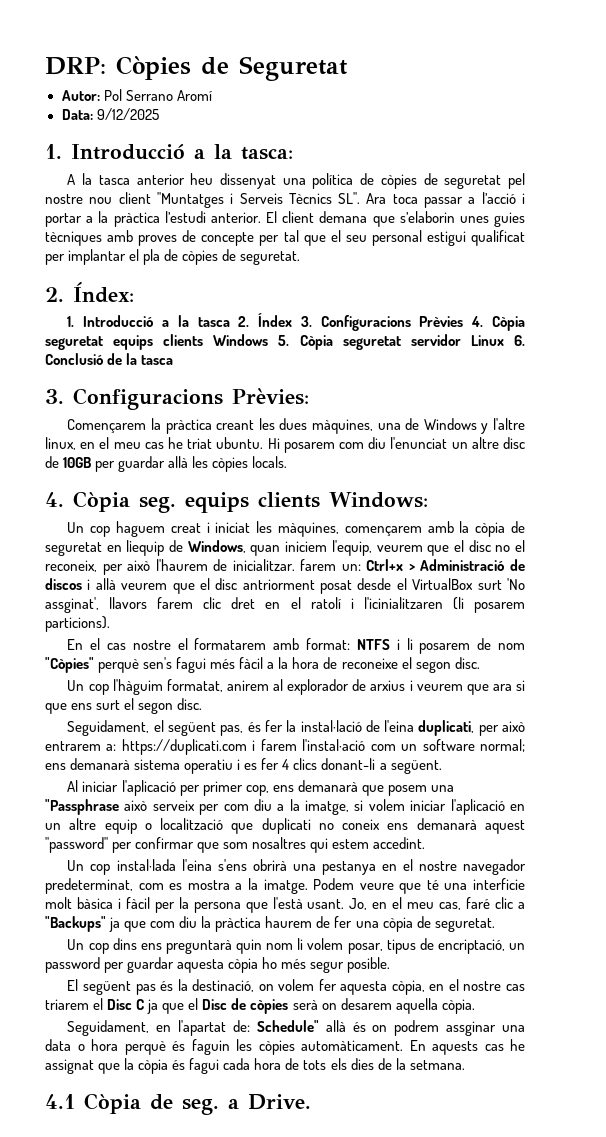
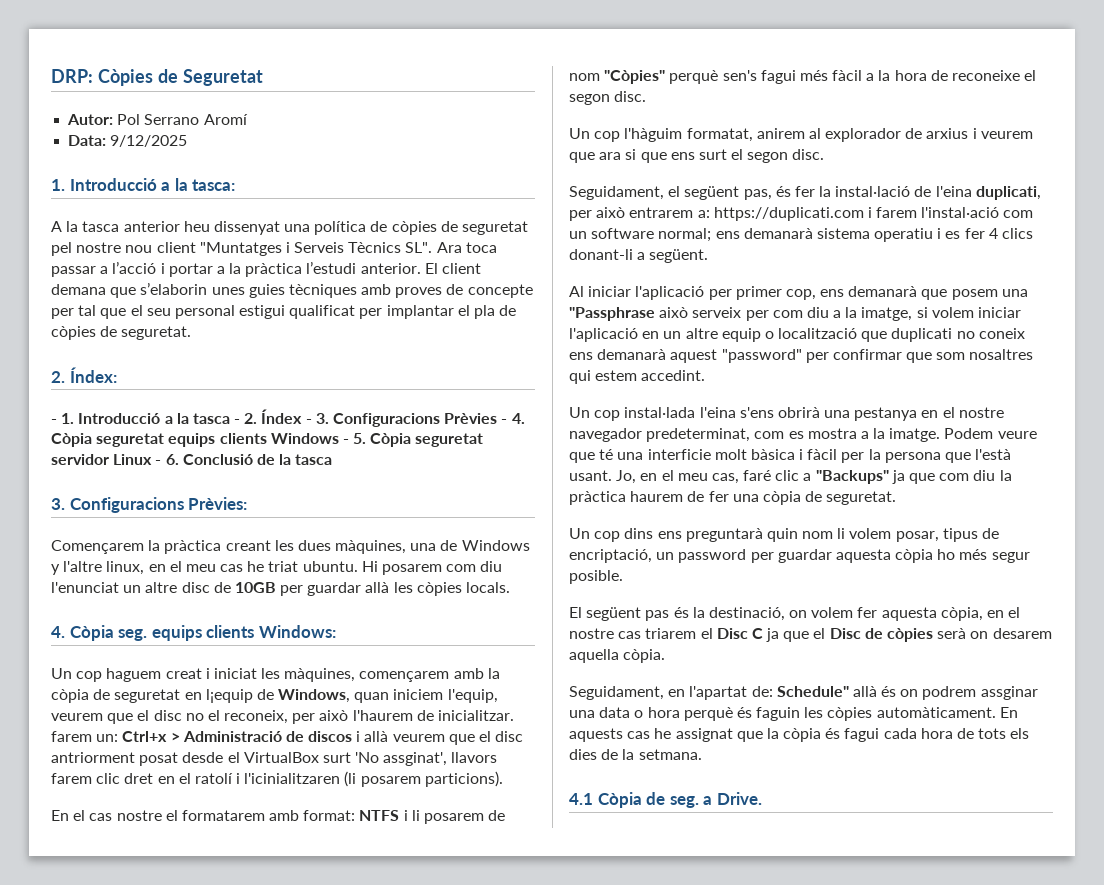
- 1. Introducció a la tasca 2. Índex 3. Configuracions Prèvies 4. Còpia seguretat equips clients Windows 5. Còpia seguretat servidor Linux 6. Conclusió de la tasca
+ - 1. Introducció a la tasca - 2. Índex - 3. Configuracions Prèvies - 4. Còpia seguretat equips clients Windows - 5. Còpia seguretat servidor Linux - 6. Conclusió de la tasca

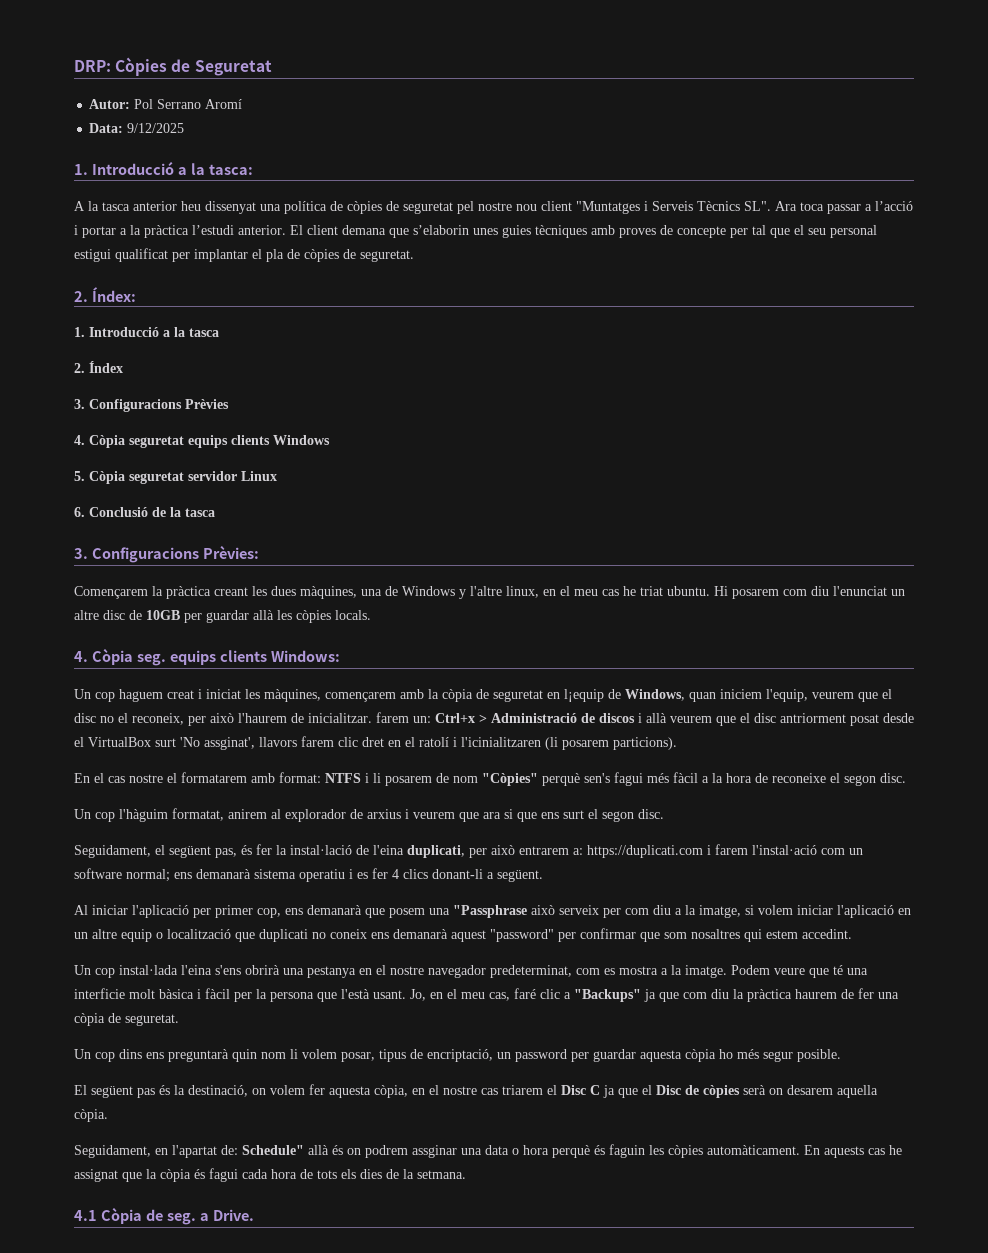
- - 1. Introducció a la tasca - 2. Índex - 3. Configuracions Prèvies - 4. Còpia seguretat equips clients Windows - 5. Còpia seguretat servidor Linux - 6. Conclusió de la tasca
+ 1. Introducció a la tasca
+ 2. Índex
+ 3. Configuracions Prèvies
+ 4. Còpia seguretat equips clients Windows
+ 5. Còpia seguretat servidor Linux
+ 6. Conclusió de la tasca

